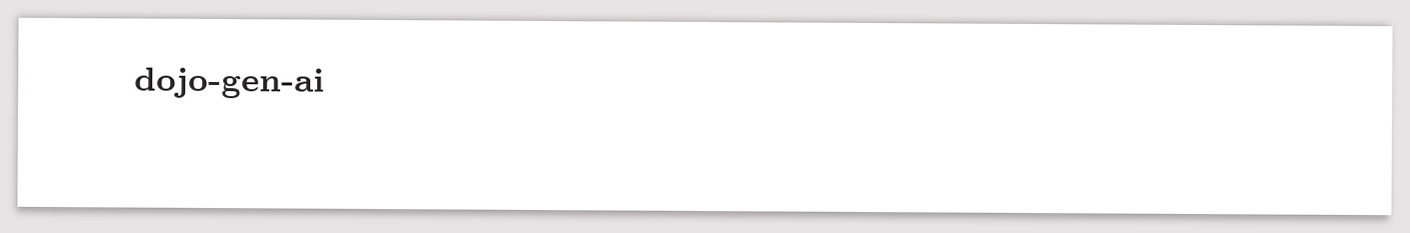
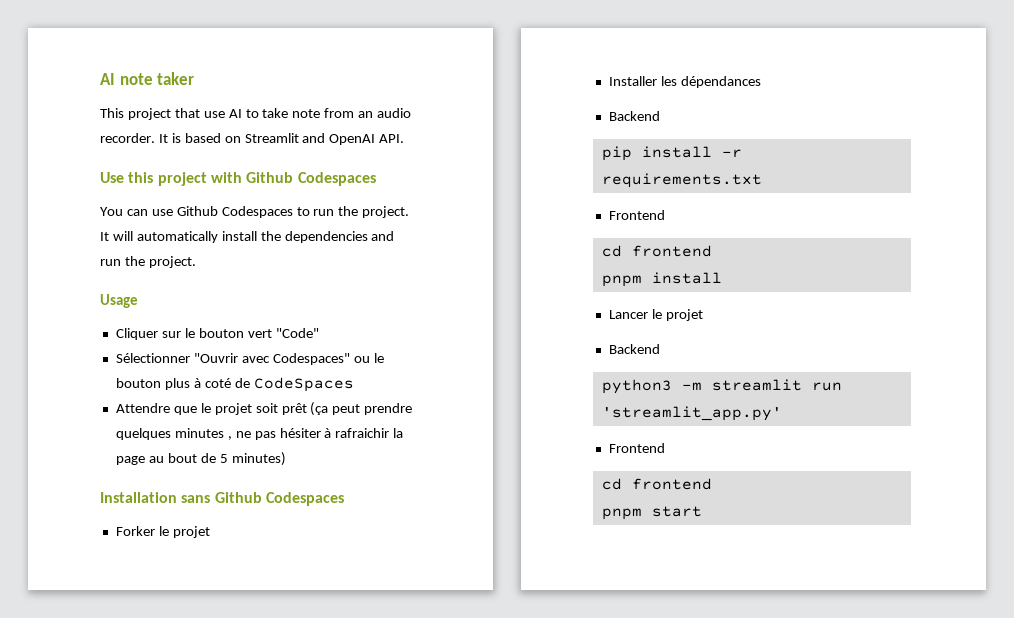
- dojo-gen-ai
+ AI note taker
+ This project that use AI to take note from an audio recorder. It is based on Streamlit and OpenAI API.
+ Use this project with Github Codespaces
+ You can use Github Codespaces to run the project. It will automatically install the dependencies and run the project.
+ Usage
+ Cliquer sur le bouton vert "Code"
+ Sélectionner "Ouvrir avec Codespaces" ou le bouton plus à coté de CodeSpaces
+ Attendre que le projet soit prêt (ça peut prendre quelques minutes , ne pas hésiter à rafraichir la page au bout de 5 minutes)
+ Installation sans Github Codespaces
+ Forker le projet
+ Installer les dépendances
+ Backend
+ pip install -r requirements.txt
+ Frontend
+ cd frontend
+ pnpm install
+ Lancer le projet
+ Backend
+ python3 -m streamlit run 'streamlit_app.py'
+ Frontend
+ cd frontend
+ pnpm start

